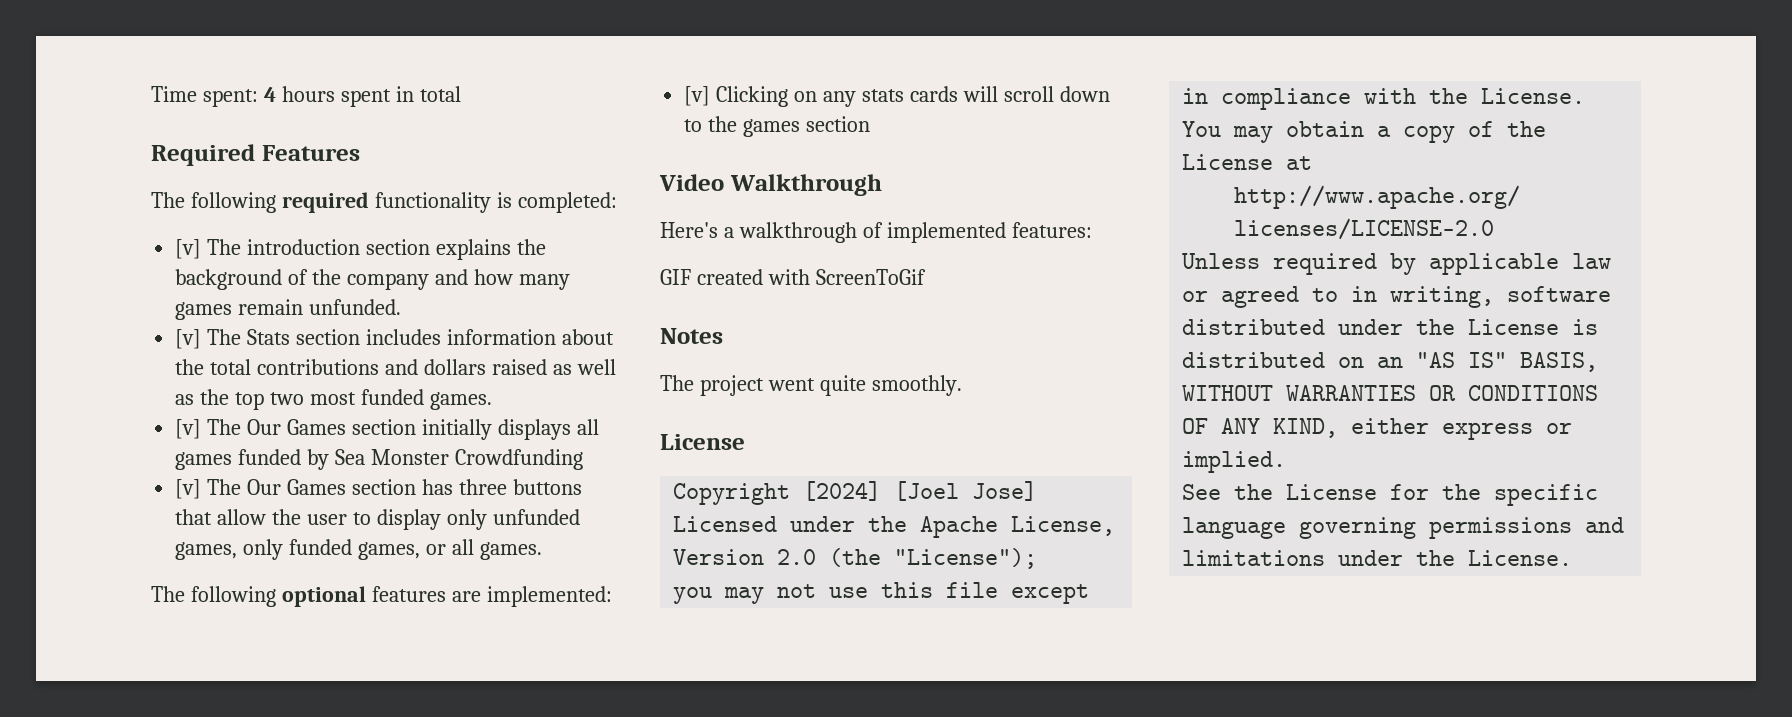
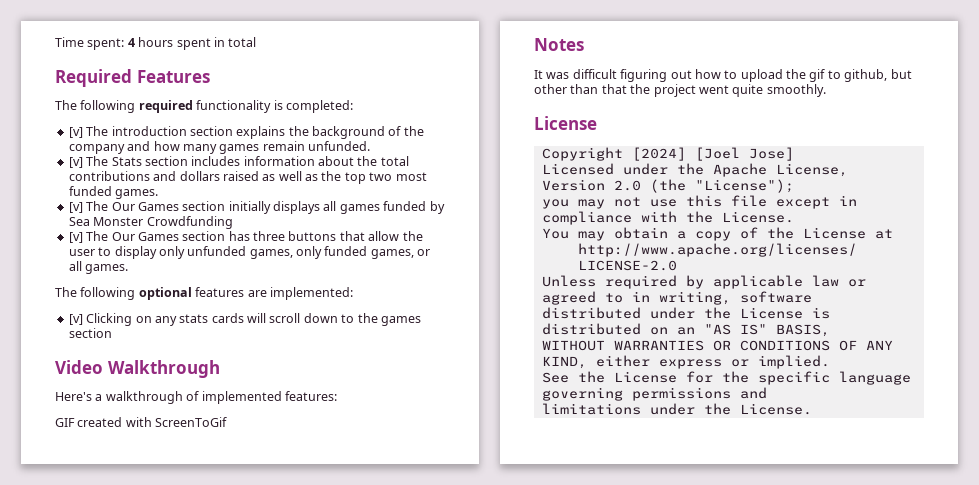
- The project went quite smoothly.
+ It was difficult figuring out how to upload the gif to github, but other than that the project went quite smoothly.

